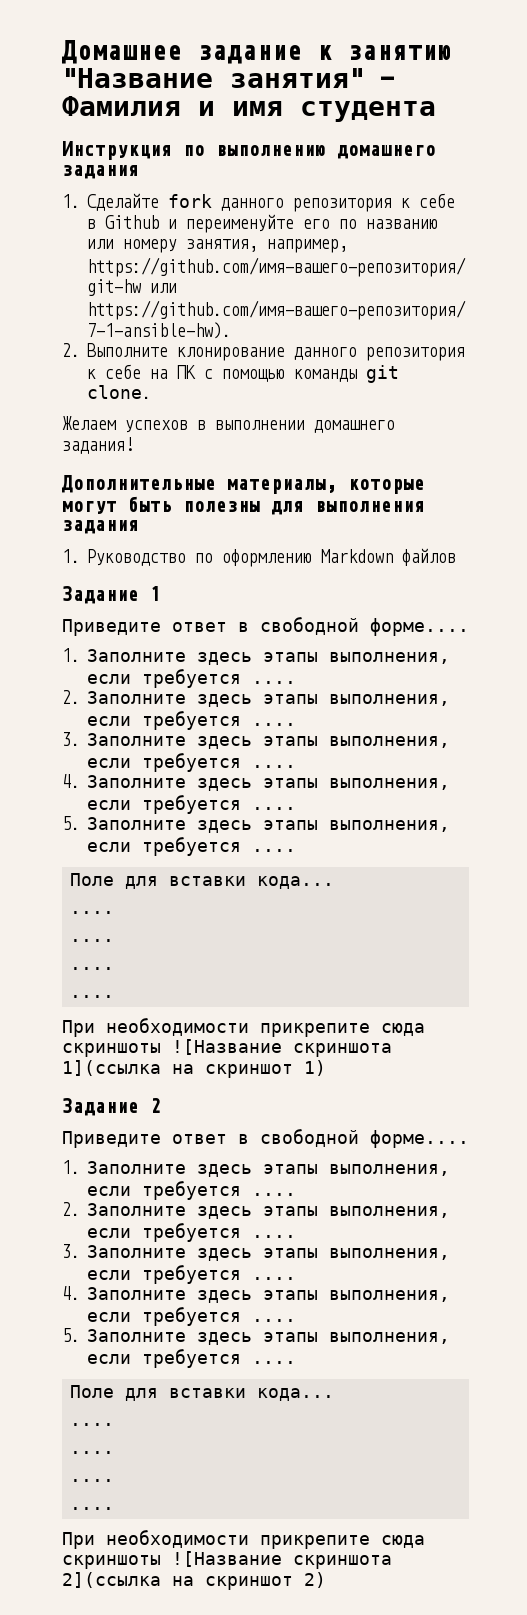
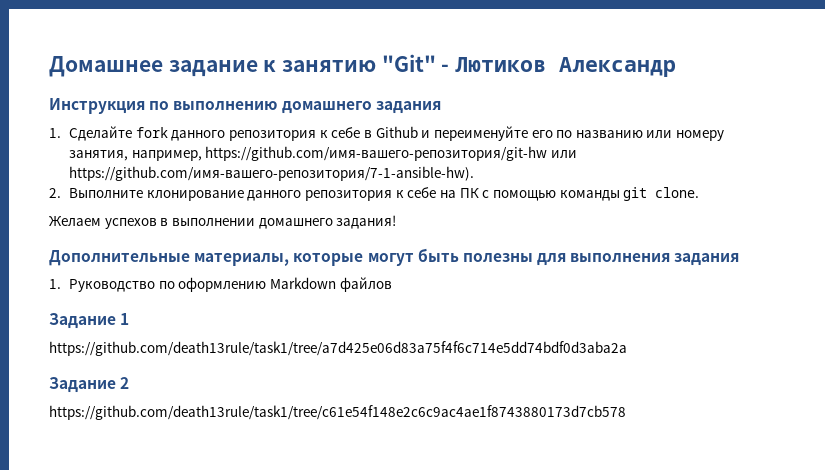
- Домашнее задание к занятию "Название занятия" - Фамилия и имя студента
+ Домашнее задание к занятию "Git" - Лютиков Александр
  Задание 1
- Приведите ответ в свободной форме....
- 1. Заполните здесь этапы выполнения, если требуется ....
- 2. Заполните здесь этапы выполнения, если требуется ....
- 3. Заполните здесь этапы выполнения, если требуется ....
- 4. Заполните здесь этапы выполнения, если требуется ....
- 5. Заполните здесь этапы выполнения, если требуется ....
- Поле для вставки кода...
- ....
- ....
- ....
- ....
- При необходимости прикрепитe сюда скриншоты ![Название скриншота 1](ссылка на скриншот 1)
+ https://github.com/death13rule/task1/tree/a7d425e06d83a75f4f6c714e5dd74bdf0d3aba2a
  Задание 2
- Приведите ответ в свободной форме....
- 1. Заполните здесь этапы выполнения, если требуется ....
- 2. Заполните здесь этапы выполнения, если требуется ....
- 3. Заполните здесь этапы выполнения, если требуется ....
- 4. Заполните здесь этапы выполнения, если требуется ....
- 5. Заполните здесь этапы выполнения, если требуется ....
- Поле для вставки кода...
- ....
- ....
- ....
- ....
- При необходимости прикрепитe сюда скриншоты ![Название скриншота 2](ссылка на скриншот 2)
+ https://github.com/death13rule/task1/tree/c61e54f148e2c6c9ac4ae1f8743880173d7cb578

